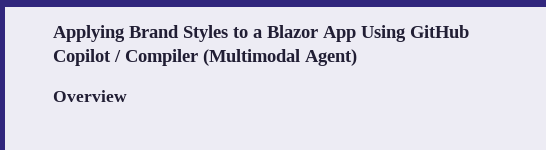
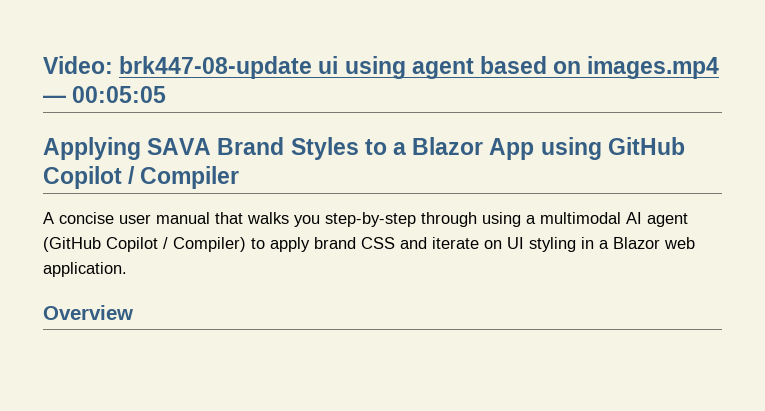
- Applying Brand Styles to a Blazor App Using GitHub Copilot / Compiler (Multimodal Agent)
+ Video: brk447-08-update ui using agent based on images.mp4 — 00:05:05
+ Applying SAVA Brand Styles to a Blazor App using GitHub Copilot / Compiler
+ A concise user manual that walks you step-by-step through using a multimodal AI agent (GitHub Copilot / Compiler) to apply brand CSS and iterate on UI styling in a Blazor web application.

